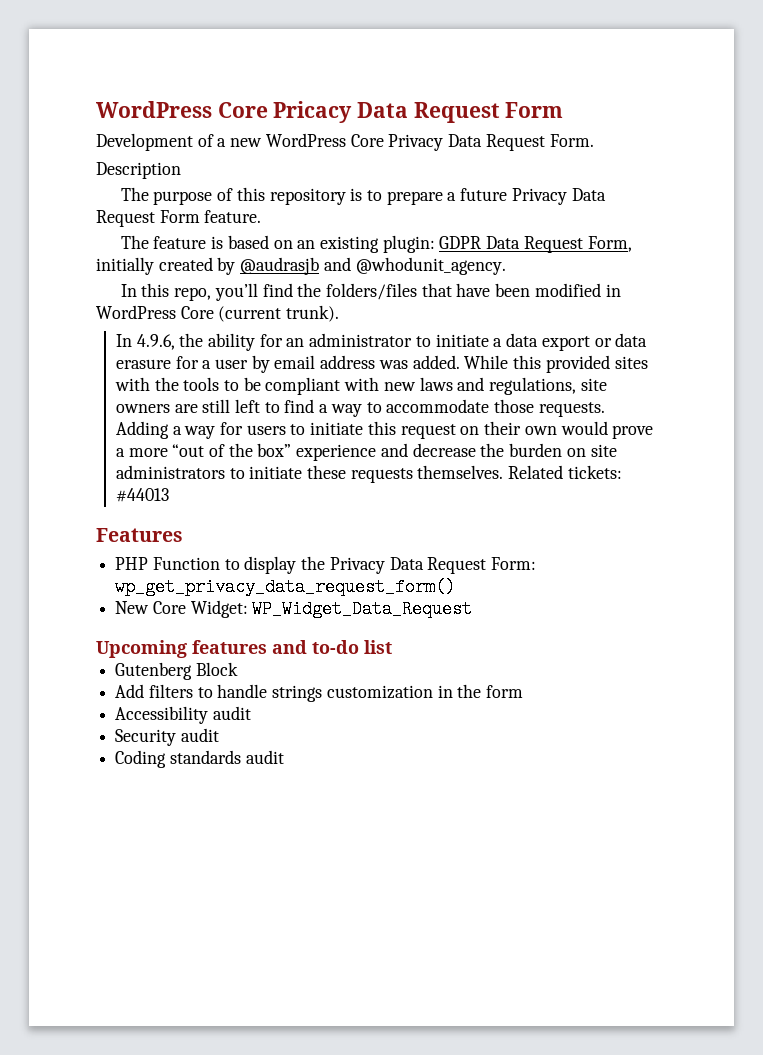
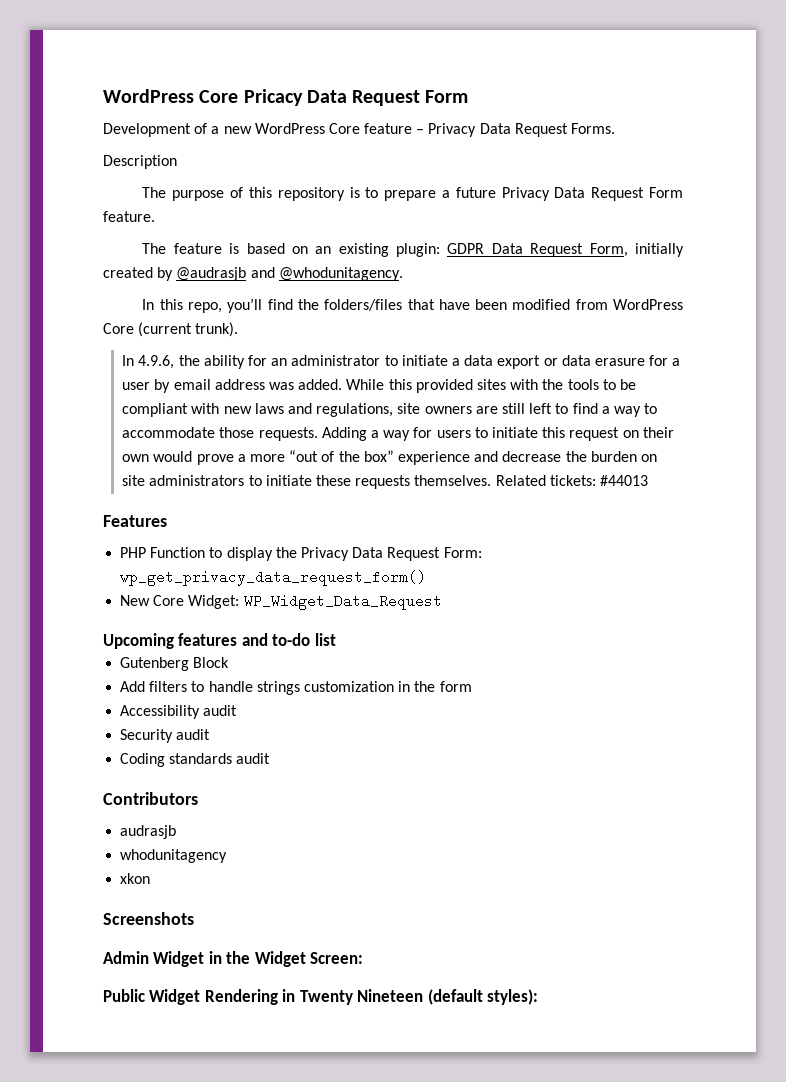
- Development of a new WordPress Core Privacy Data Request Form.
+ Development of a new WordPress Core feature – Privacy Data Request Forms.
- The feature is based on an existing plugin: GDPR Data Request Form, initially created by @audrasjb and @whodunit_agency.
+ The feature is based on an existing plugin: GDPR Data Request Form, initially created by @audrasjb and @whodunitagency.
- In this repo, you’ll find the folders/files that have been modified in WordPress Core (current trunk).
+ In this repo, you’ll find the folders/files that have been modified from WordPress Core (current trunk).
+ Contributors
+ audrasjb
+ whodunitagency
+ xkon
+ Screenshots
+ Admin Widget in the Widget Screen:
+ Public Widget Rendering in Twenty Nineteen (default styles):

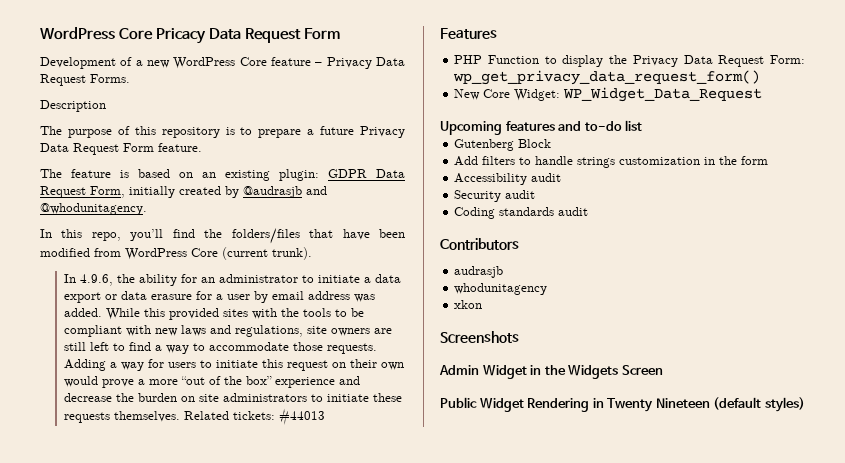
- Admin Widget in the Widget Screen:
+ Admin Widget in the Widgets Screen
- Public Widget Rendering in Twenty Nineteen (default styles):
+ Public Widget Rendering in Twenty Nineteen (default styles)

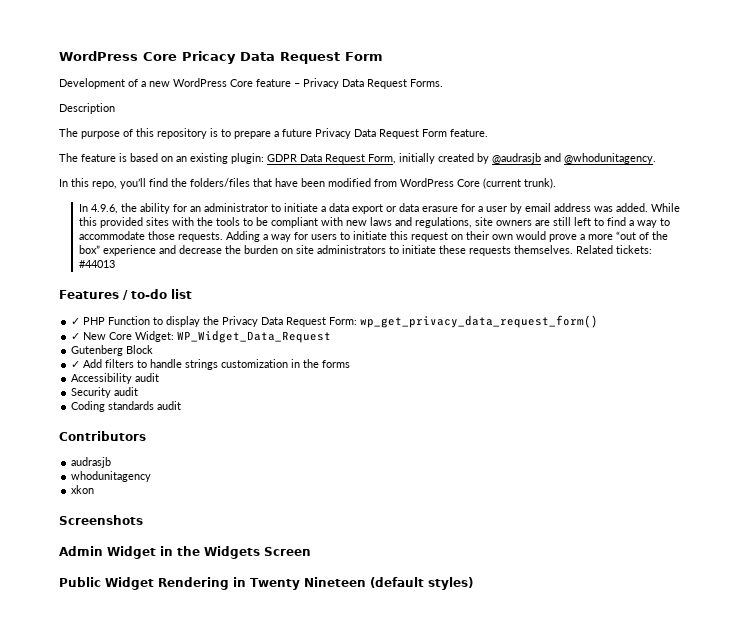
- Features
- PHP Function to display the Privacy Data Request Form: wp_get_privacy_data_request_form()
+ Features / to-do list
+ ✓ PHP Function to display the Privacy Data Request Form: wp_get_privacy_data_request_form()
- New Core Widget: WP_Widget_Data_Request
+ ✓ New Core Widget: WP_Widget_Data_Request
- Upcoming features and to-do list
- Add filters to handle strings customization in the form
+ ✓ Add filters to handle strings customization in the forms

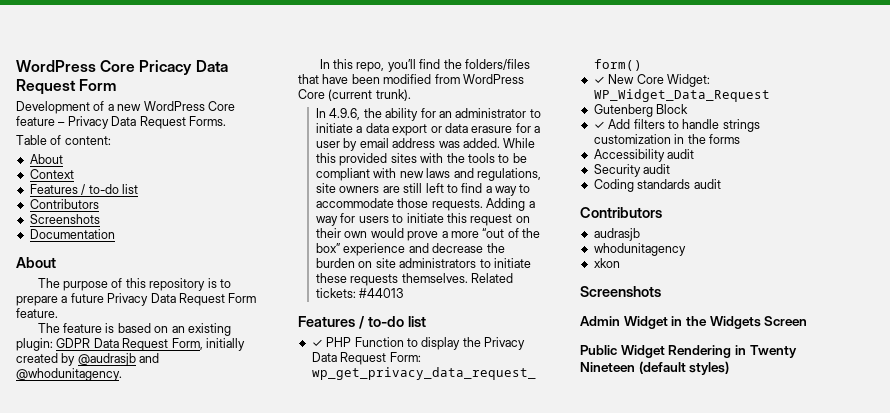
- Description
+ Table of content:
+ About
+ Context
+ Features / to-do list
+ Contributors
+ Screenshots
+ Documentation
+ About

